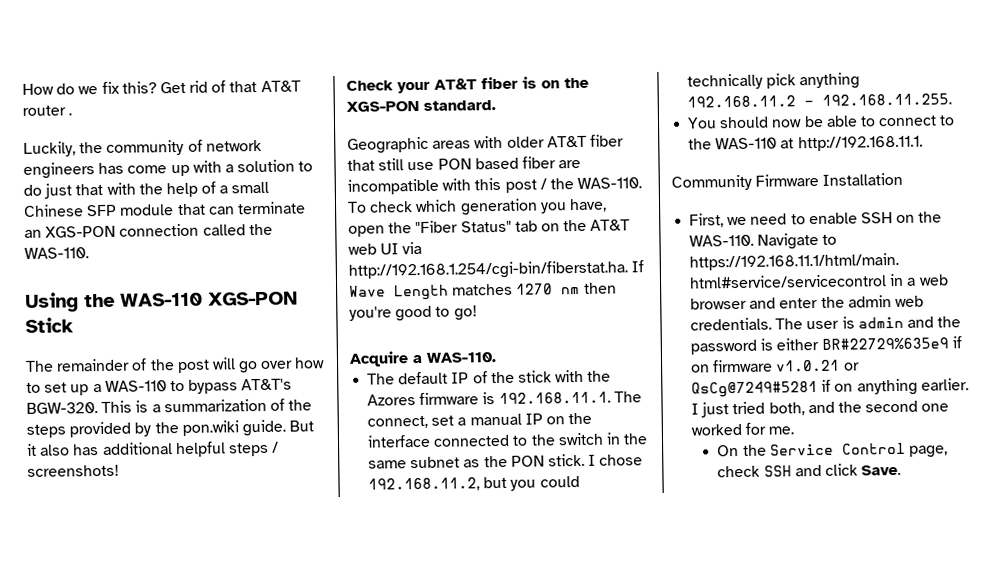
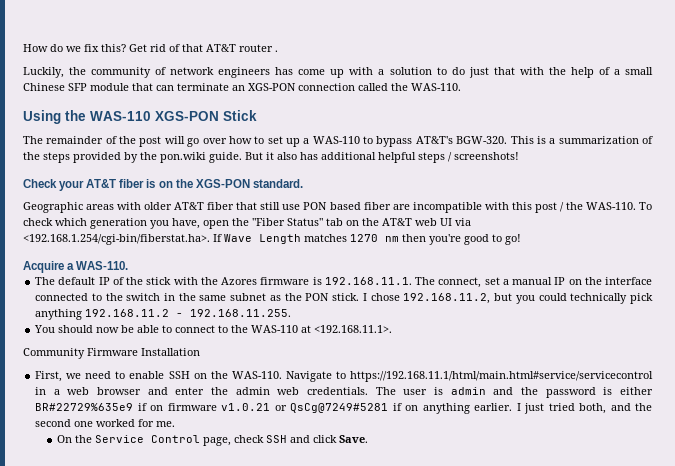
- To check which generation you have, open the "Fiber Status" tab on the AT&T web UI via http://192.168.1.254/cgi-bin/fiberstat.ha. If Wave Length matches 1270 nm then you're good to go!
+ To check which generation you have, open the "Fiber Status" tab on the AT&T web UI via <192.168.1.254/cgi-bin/fiberstat.ha>. If Wave Length matches 1270 nm then you're good to go!
- You should now be able to connect to the WAS-110 at http://192.168.11.1.
+ You should now be able to connect to the WAS-110 at <192.168.11.1>.

